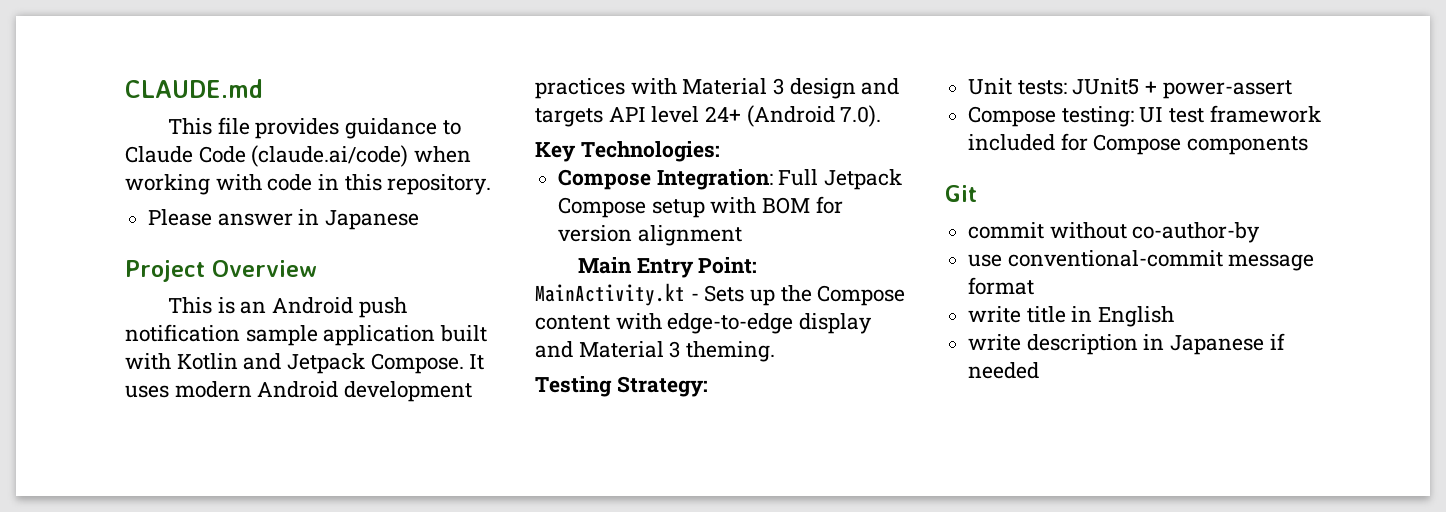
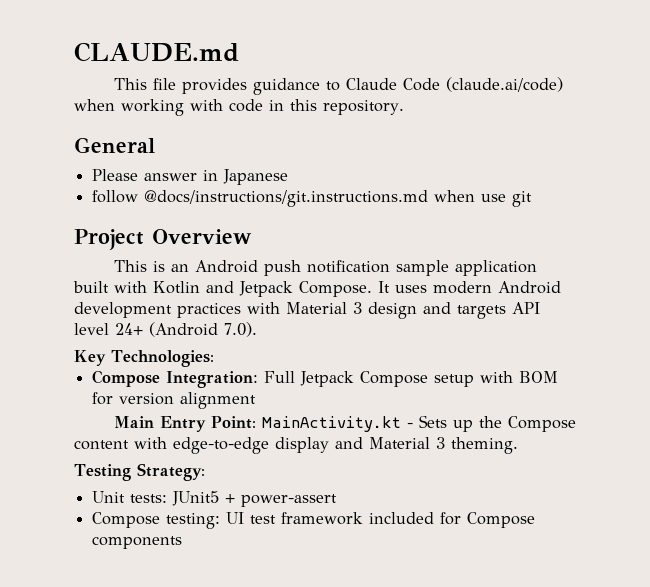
+ General
+ follow @docs/instructions/git.instructions.md when use git
- Git
- commit without co-author-by
- use conventional-commit message format
- write title in English
- write description in Japanese if needed

